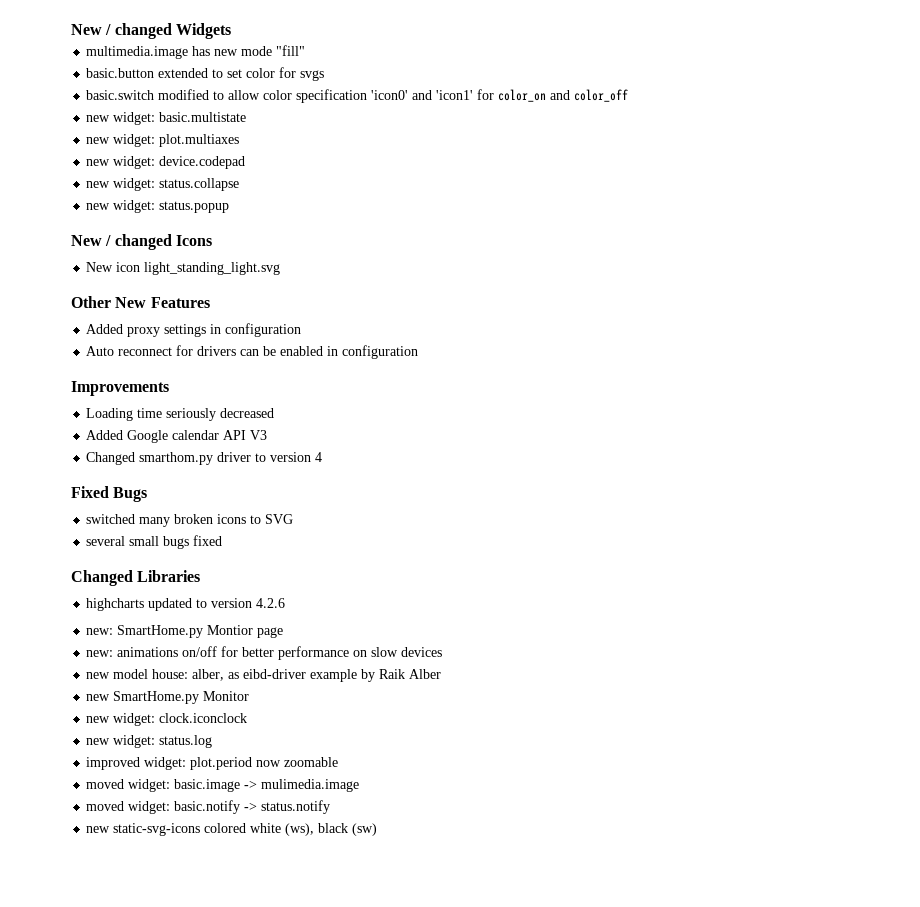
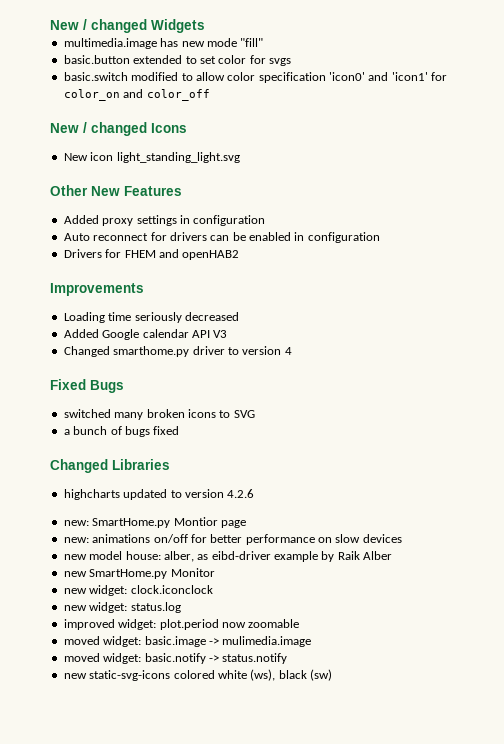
- new widget: basic.multistate
- new widget: plot.multiaxes
- new widget: device.codepad
- new widget: status.collapse
- new widget: status.popup
+ Drivers for FHEM and openHAB2
- Changed smarthom.py driver to version 4
+ Changed smarthome.py driver to version 4
- several small bugs fixed
+ a bunch of bugs fixed

